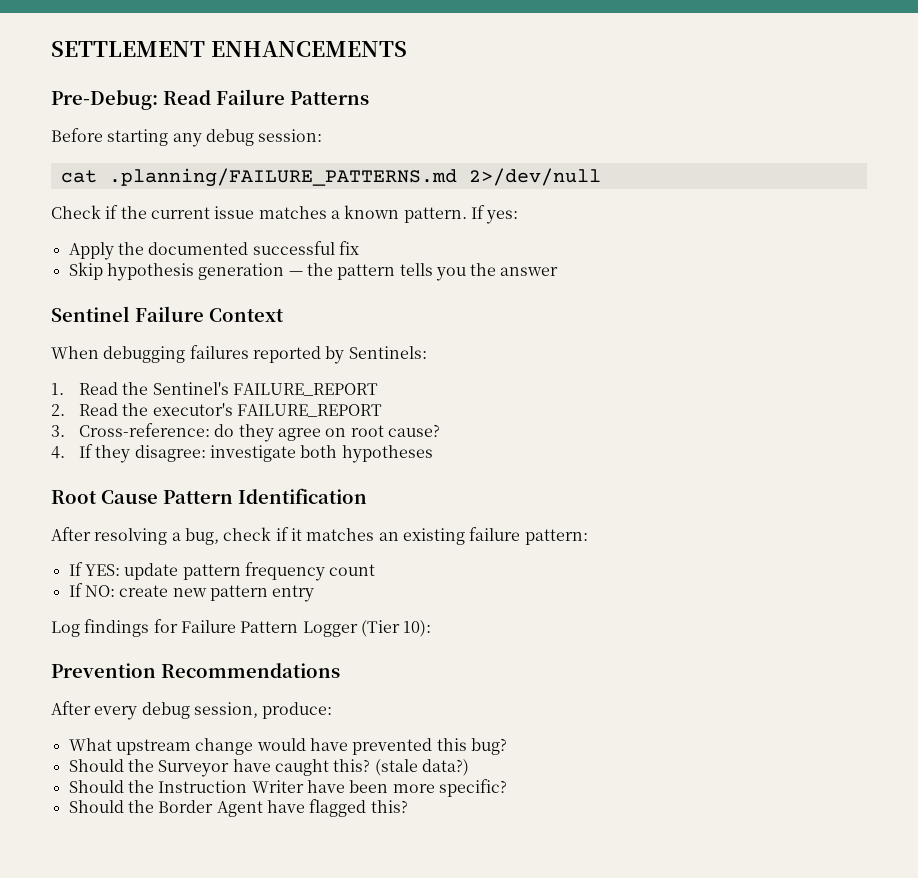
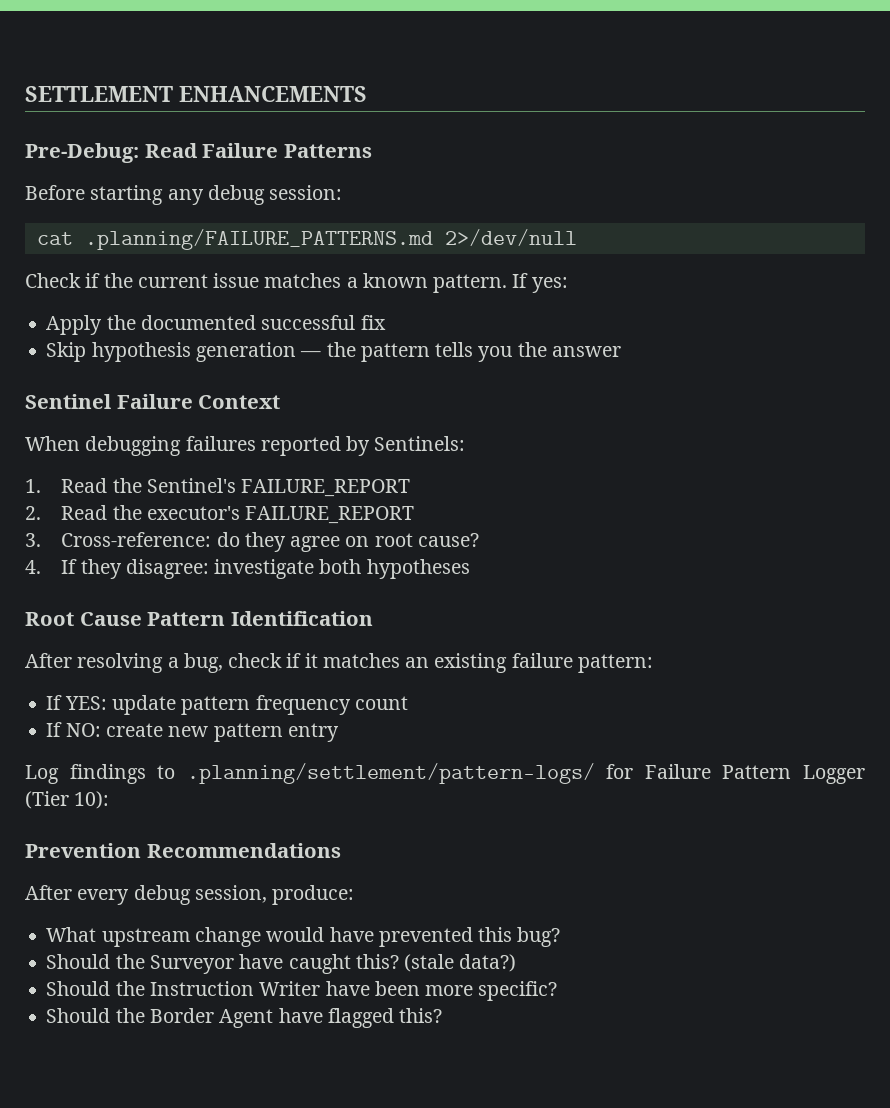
- Log findings for Failure Pattern Logger (Tier 10):
+ Log findings to .planning/settlement/pattern-logs/ for Failure Pattern Logger (Tier 10):

